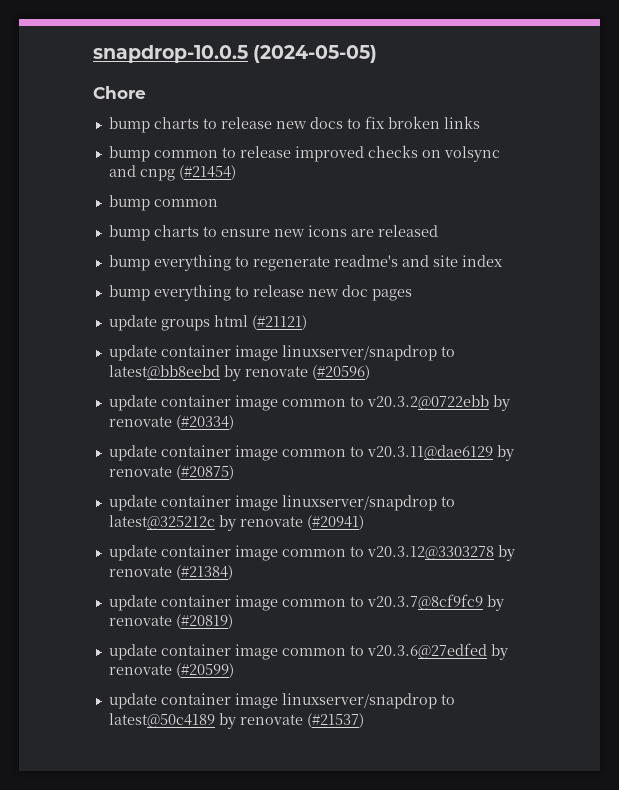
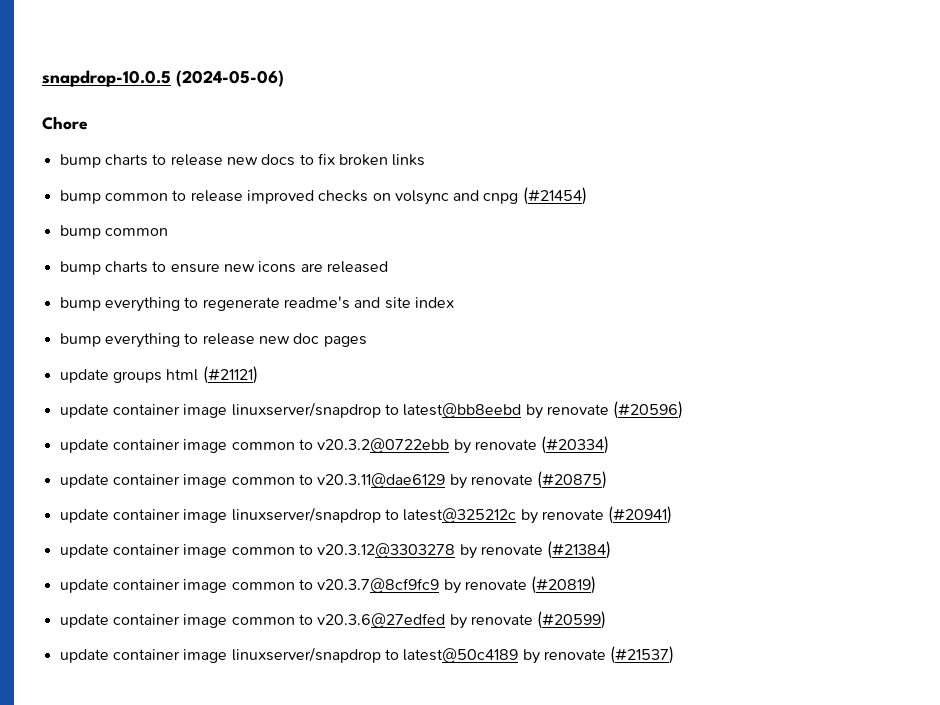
- snapdrop-10.0.5 (2024-05-05)
+ snapdrop-10.0.5 (2024-05-06)

